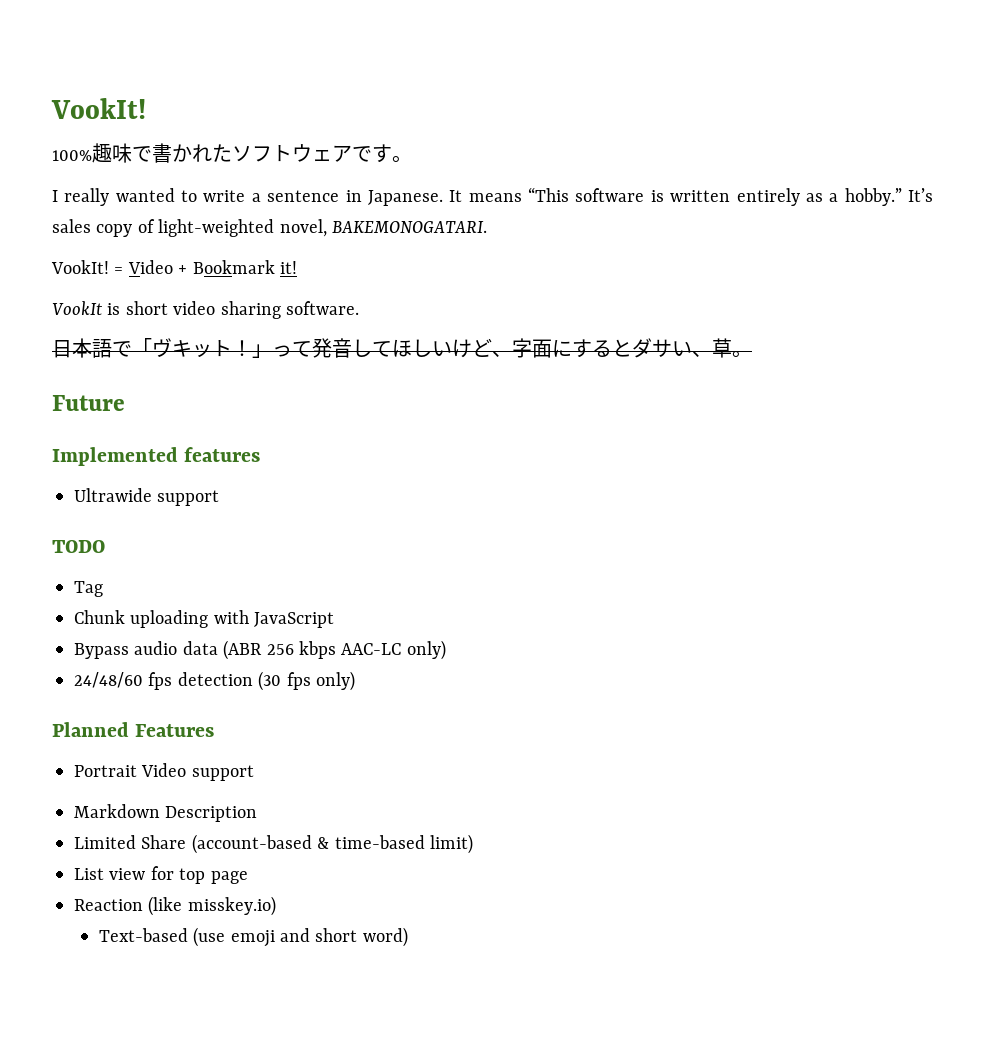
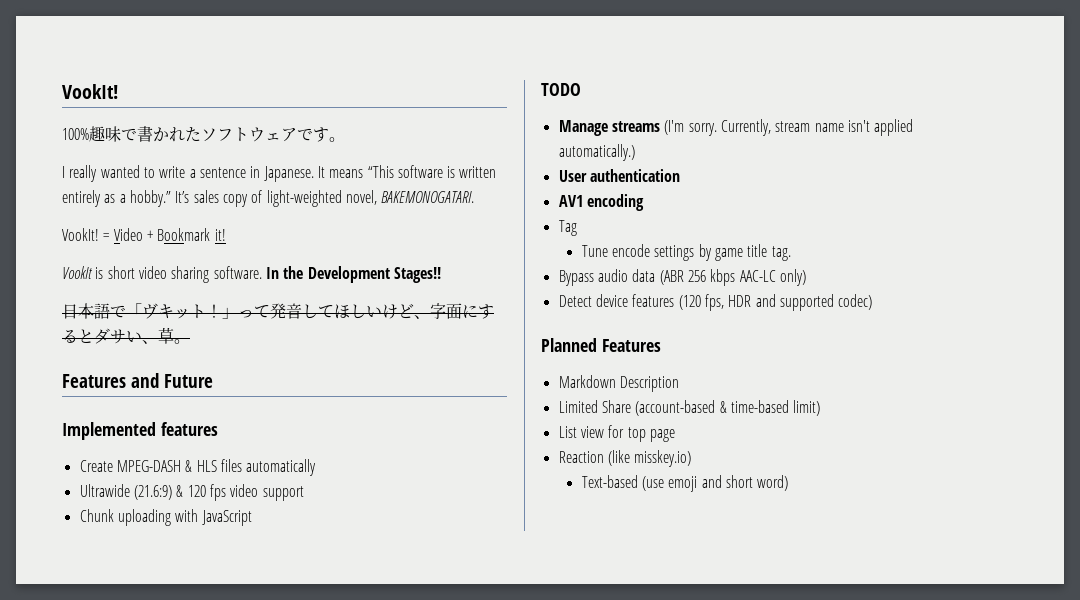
+ In the Development Stages!!
- Future
+ Features and Future
- Ultrawide support
- TODO
- Tag
+ Create MPEG-DASH & HLS files automatically
+ Ultrawide (21.6:9) & 120 fps video support
+ TODO
+ Manage streams (I'm sorry. Currently, stream name isn't applied automatically.)
+ User authentication
+ AV1 encoding
+ Tag
+ Tune encode settings by game title tag.
- 24/48/60 fps detection (30 fps only)
+ Detect device features (120 fps, HDR and supported codec)
- Portrait Video support

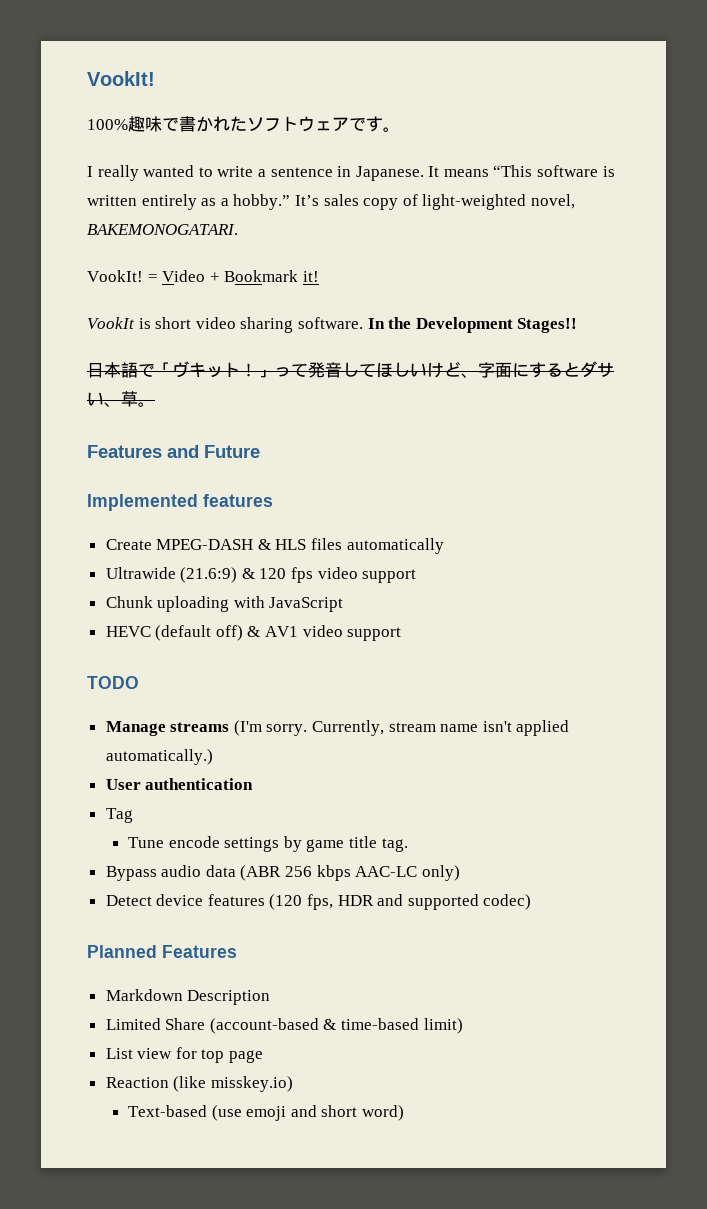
+ HEVC (default off) & AV1 video support
- AV1 encoding

